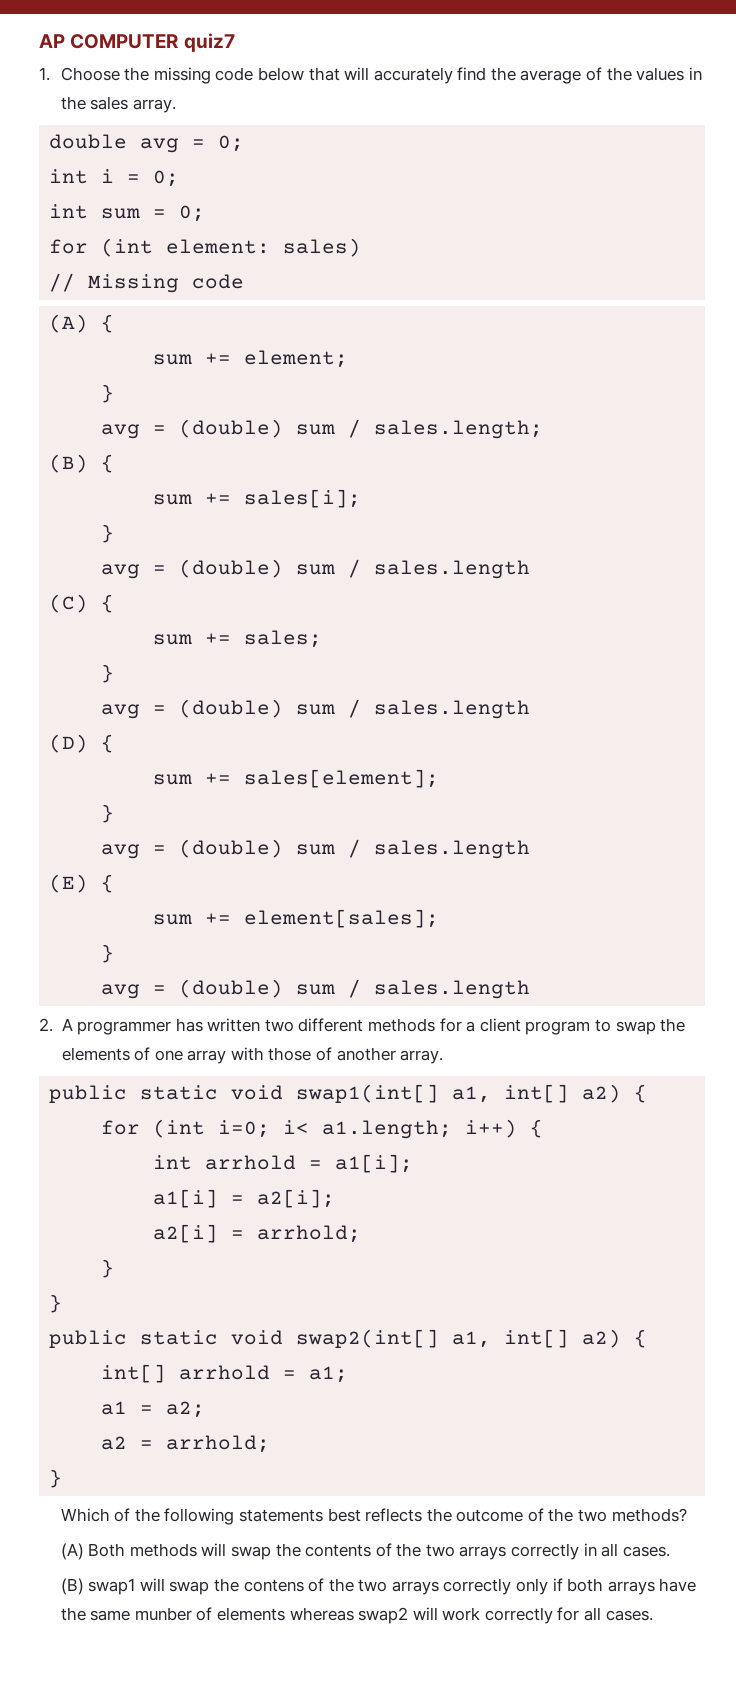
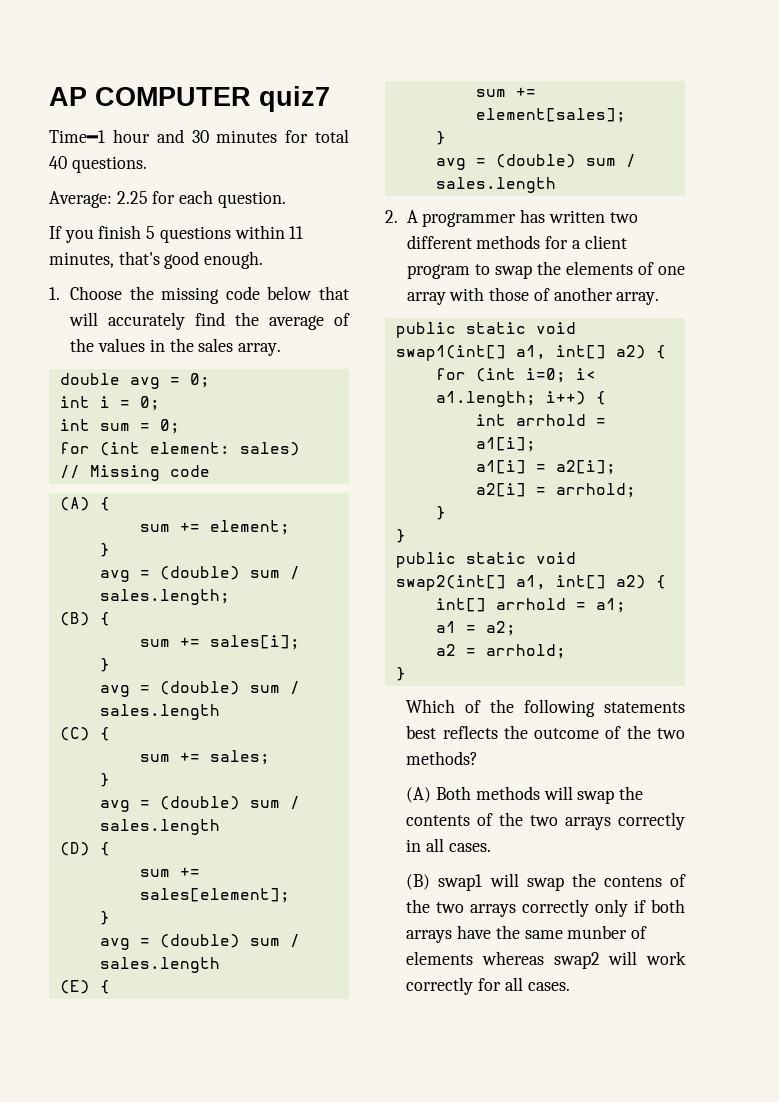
+ Time━1 hour and 30 minutes for total 40 questions.
+ Average: 2.25 for each question.
+ If you finish 5 questions within 11 minutes, that's good enough.

